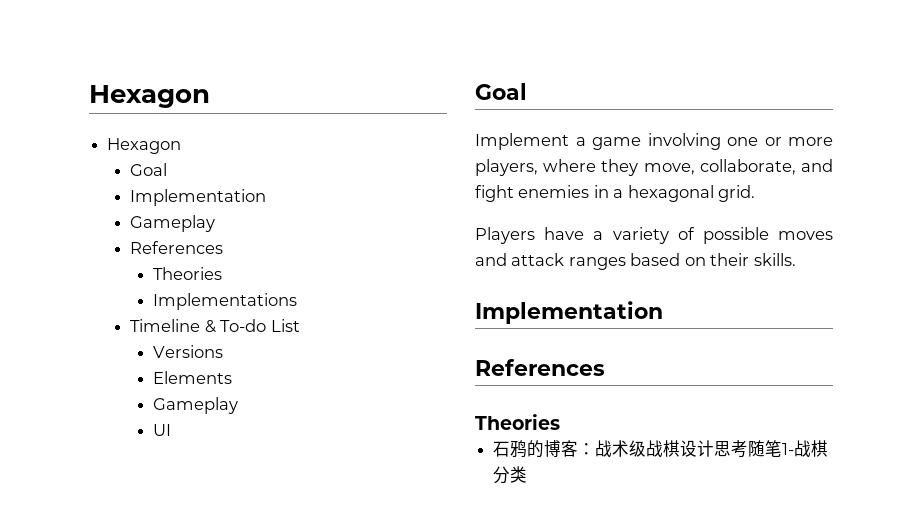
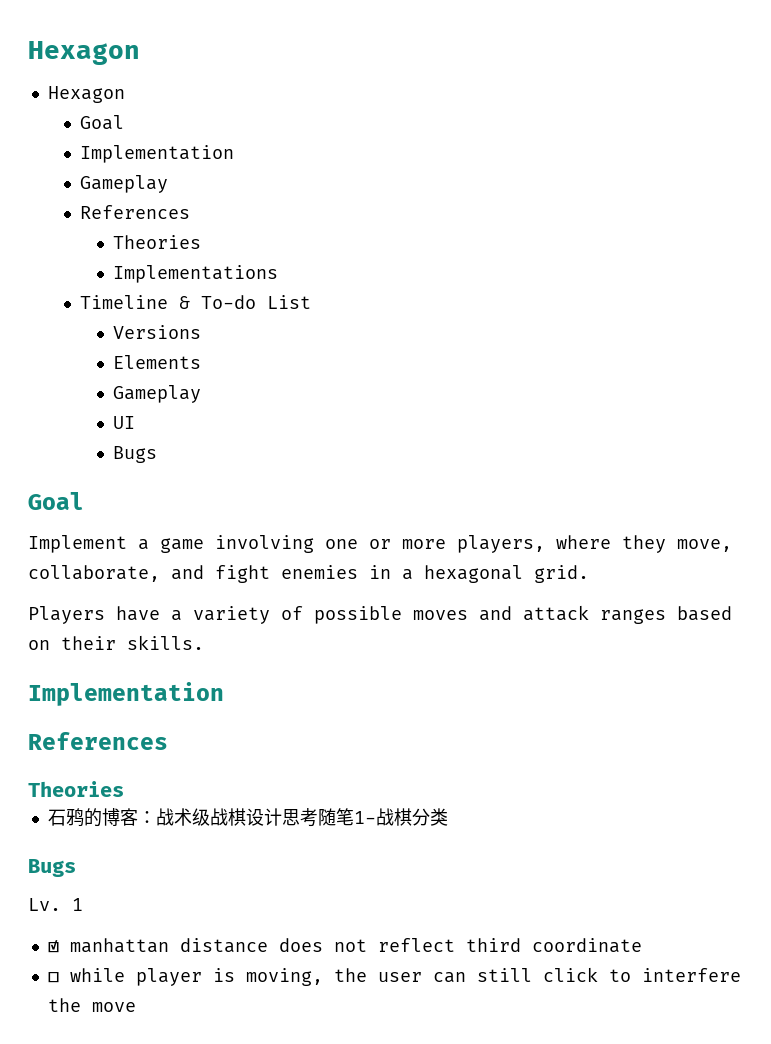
  UI
+ Bugs
  石鸦的博客：战术级战棋设计思考随笔1-战棋分类
+ Bugs
+ Lv. 1
+ ☑ manhattan distance does not reflect third coordinate
+ ☐ while player is moving, the user can still click to interfere the move

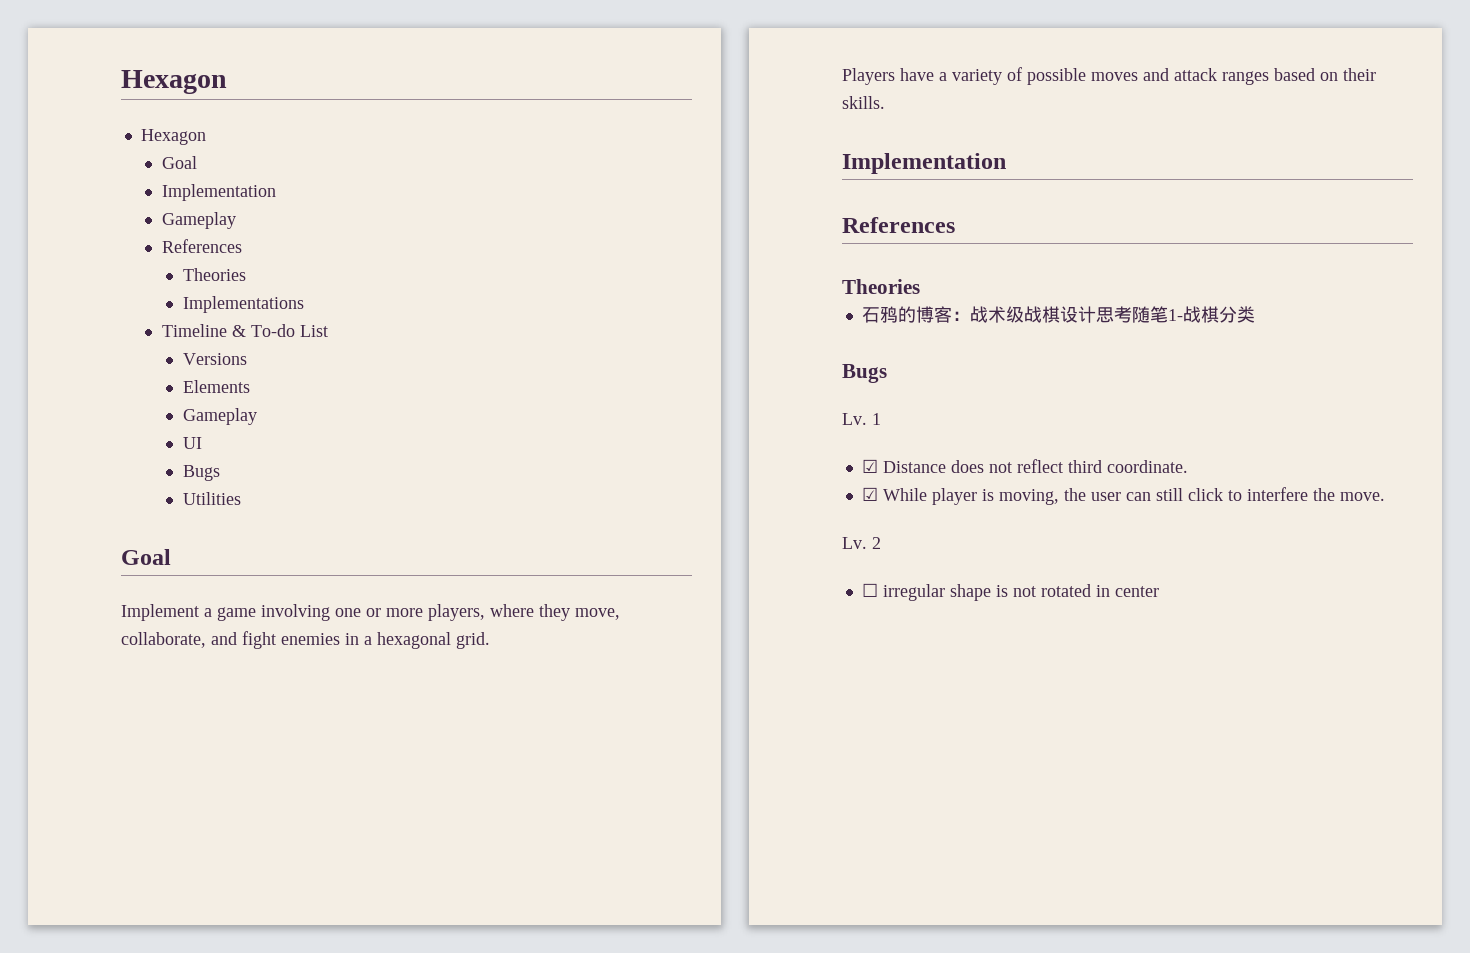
+ Utilities
- ☑ manhattan distance does not reflect third coordinate
- ☐ while player is moving, the user can still click to interfere the move
+ ☑ Distance does not reflect third coordinate.
+ ☑ While player is moving, the user can still click to interfere the move.
+ Lv. 2
+ ☐ irregular shape is not rotated in center

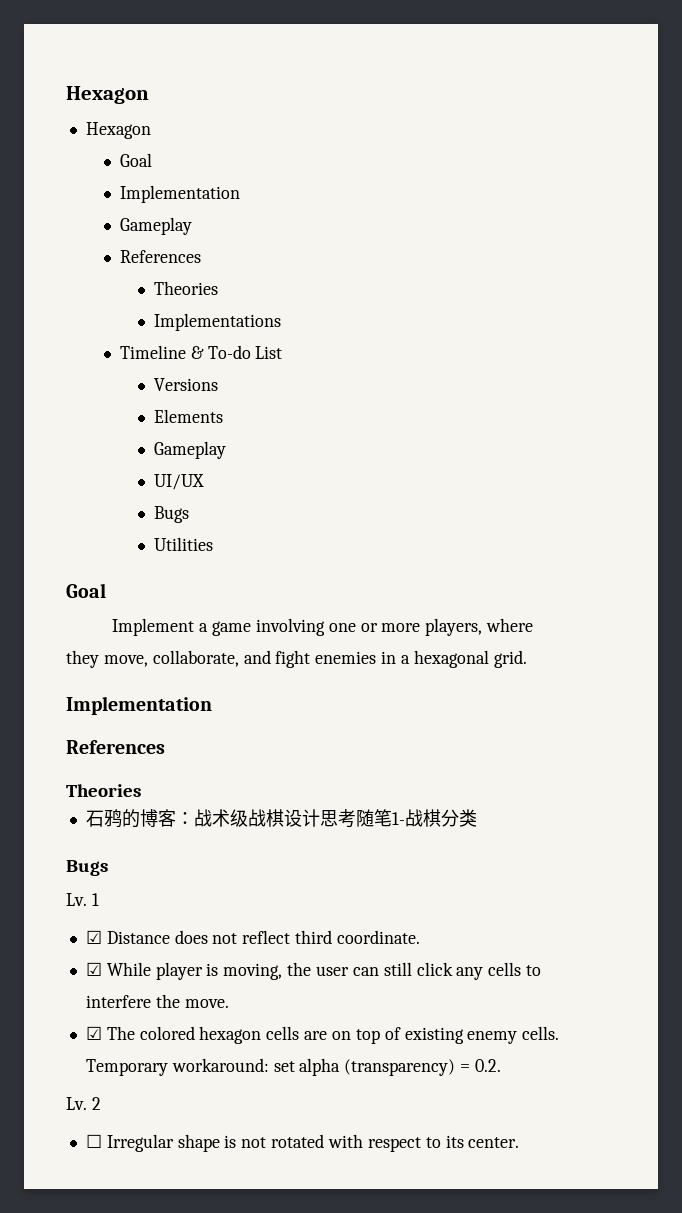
- UI
+ UI/UX
- Players have a variety of possible moves and attack ranges based on their skills.
- ☑ While player is moving, the user can still click to interfere the move.
+ ☑ While player is moving, the user can still click any cells to interfere the move.
+ ☑ The colored hexagon cells are on top of existing enemy cells. Temporary workaround: set alpha (transparency) = 0.2.
- ☐ irregular shape is not rotated in center
+ ☐ Irregular shape is not rotated with respect to its center.

